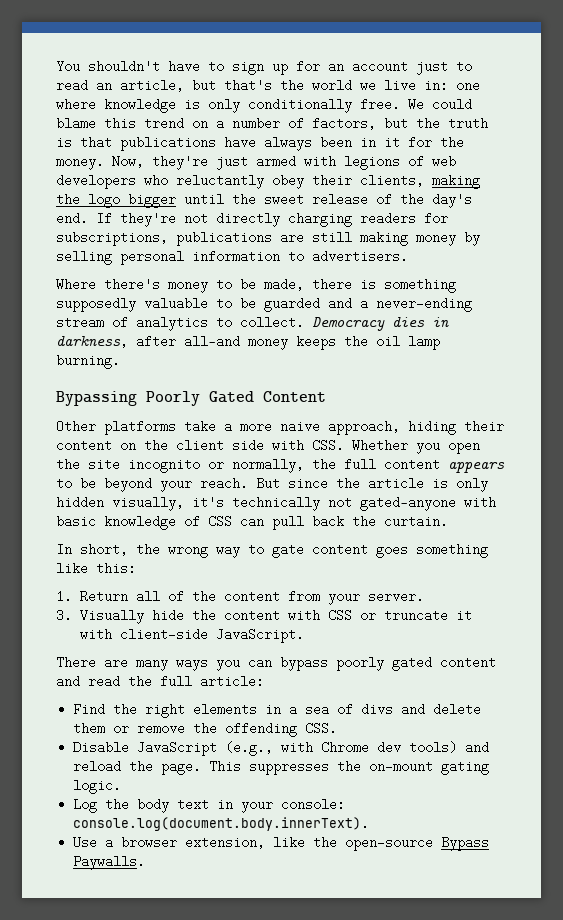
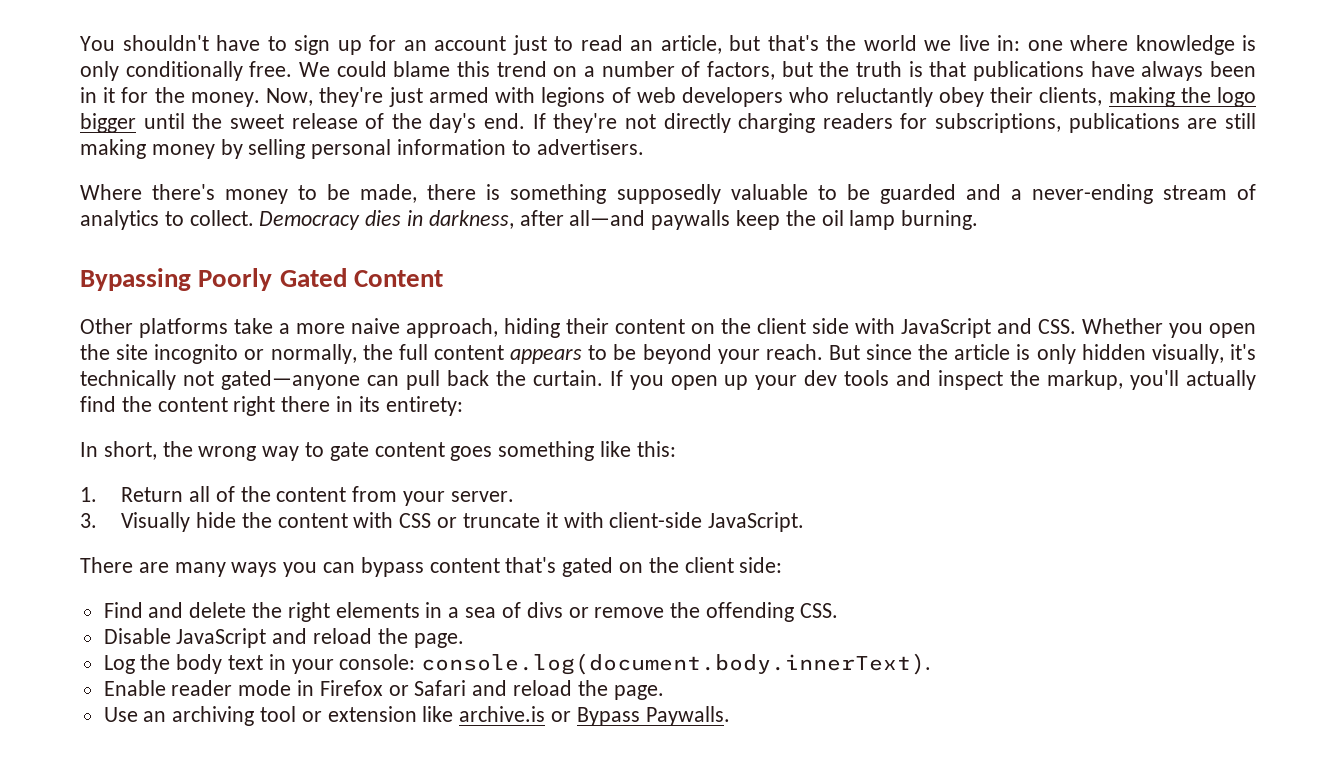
- Democracy dies in darkness, after all—and money keeps the oil lamp burning.
+ Democracy dies in darkness, after all—and paywalls keep the oil lamp burning.
- Other platforms take a more naive approach, hiding their content on the client side with CSS. Whether you open the site incognito or normally, the full content appears to be beyond your reach.
+ Other platforms take a more naive approach, hiding their content on the client side with JavaScript and CSS. Whether you open the site incognito or normally, the full content appears to be beyond your reach.
- But since the article is only hidden visually, it's technically not gated—anyone with basic knowledge of CSS can pull back the curtain.
+ But since the article is only hidden visually, it's technically not gated—anyone can pull back the curtain. If you open up your dev tools and inspect the markup, you'll actually find the content right there in its entirety:
- There are many ways you can bypass poorly gated content and read the full article:
+ There are many ways you can bypass content that's gated on the client side:
- Find the right elements in a sea of divs and delete them or remove the offending CSS.
+ Find and delete the right elements in a sea of divs or remove the offending CSS.
- Disable JavaScript (e.g., with Chrome dev tools) and reload the page. This suppresses the on-mount gating logic.
+ Disable JavaScript and reload the page.
- Use a browser extension, like the open-source Bypass Paywalls.
+ Enable reader mode in Firefox or Safari and reload the page.
+ Use an archiving tool or extension like archive.is or Bypass Paywalls.

